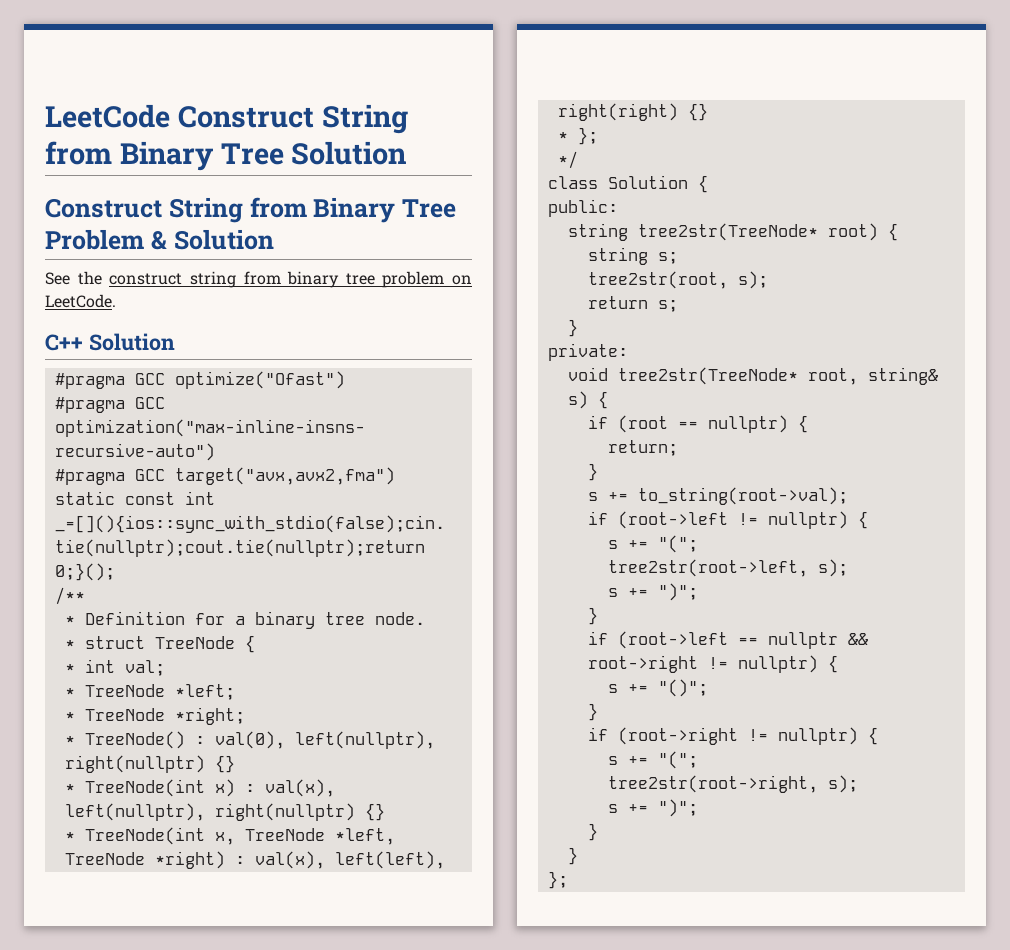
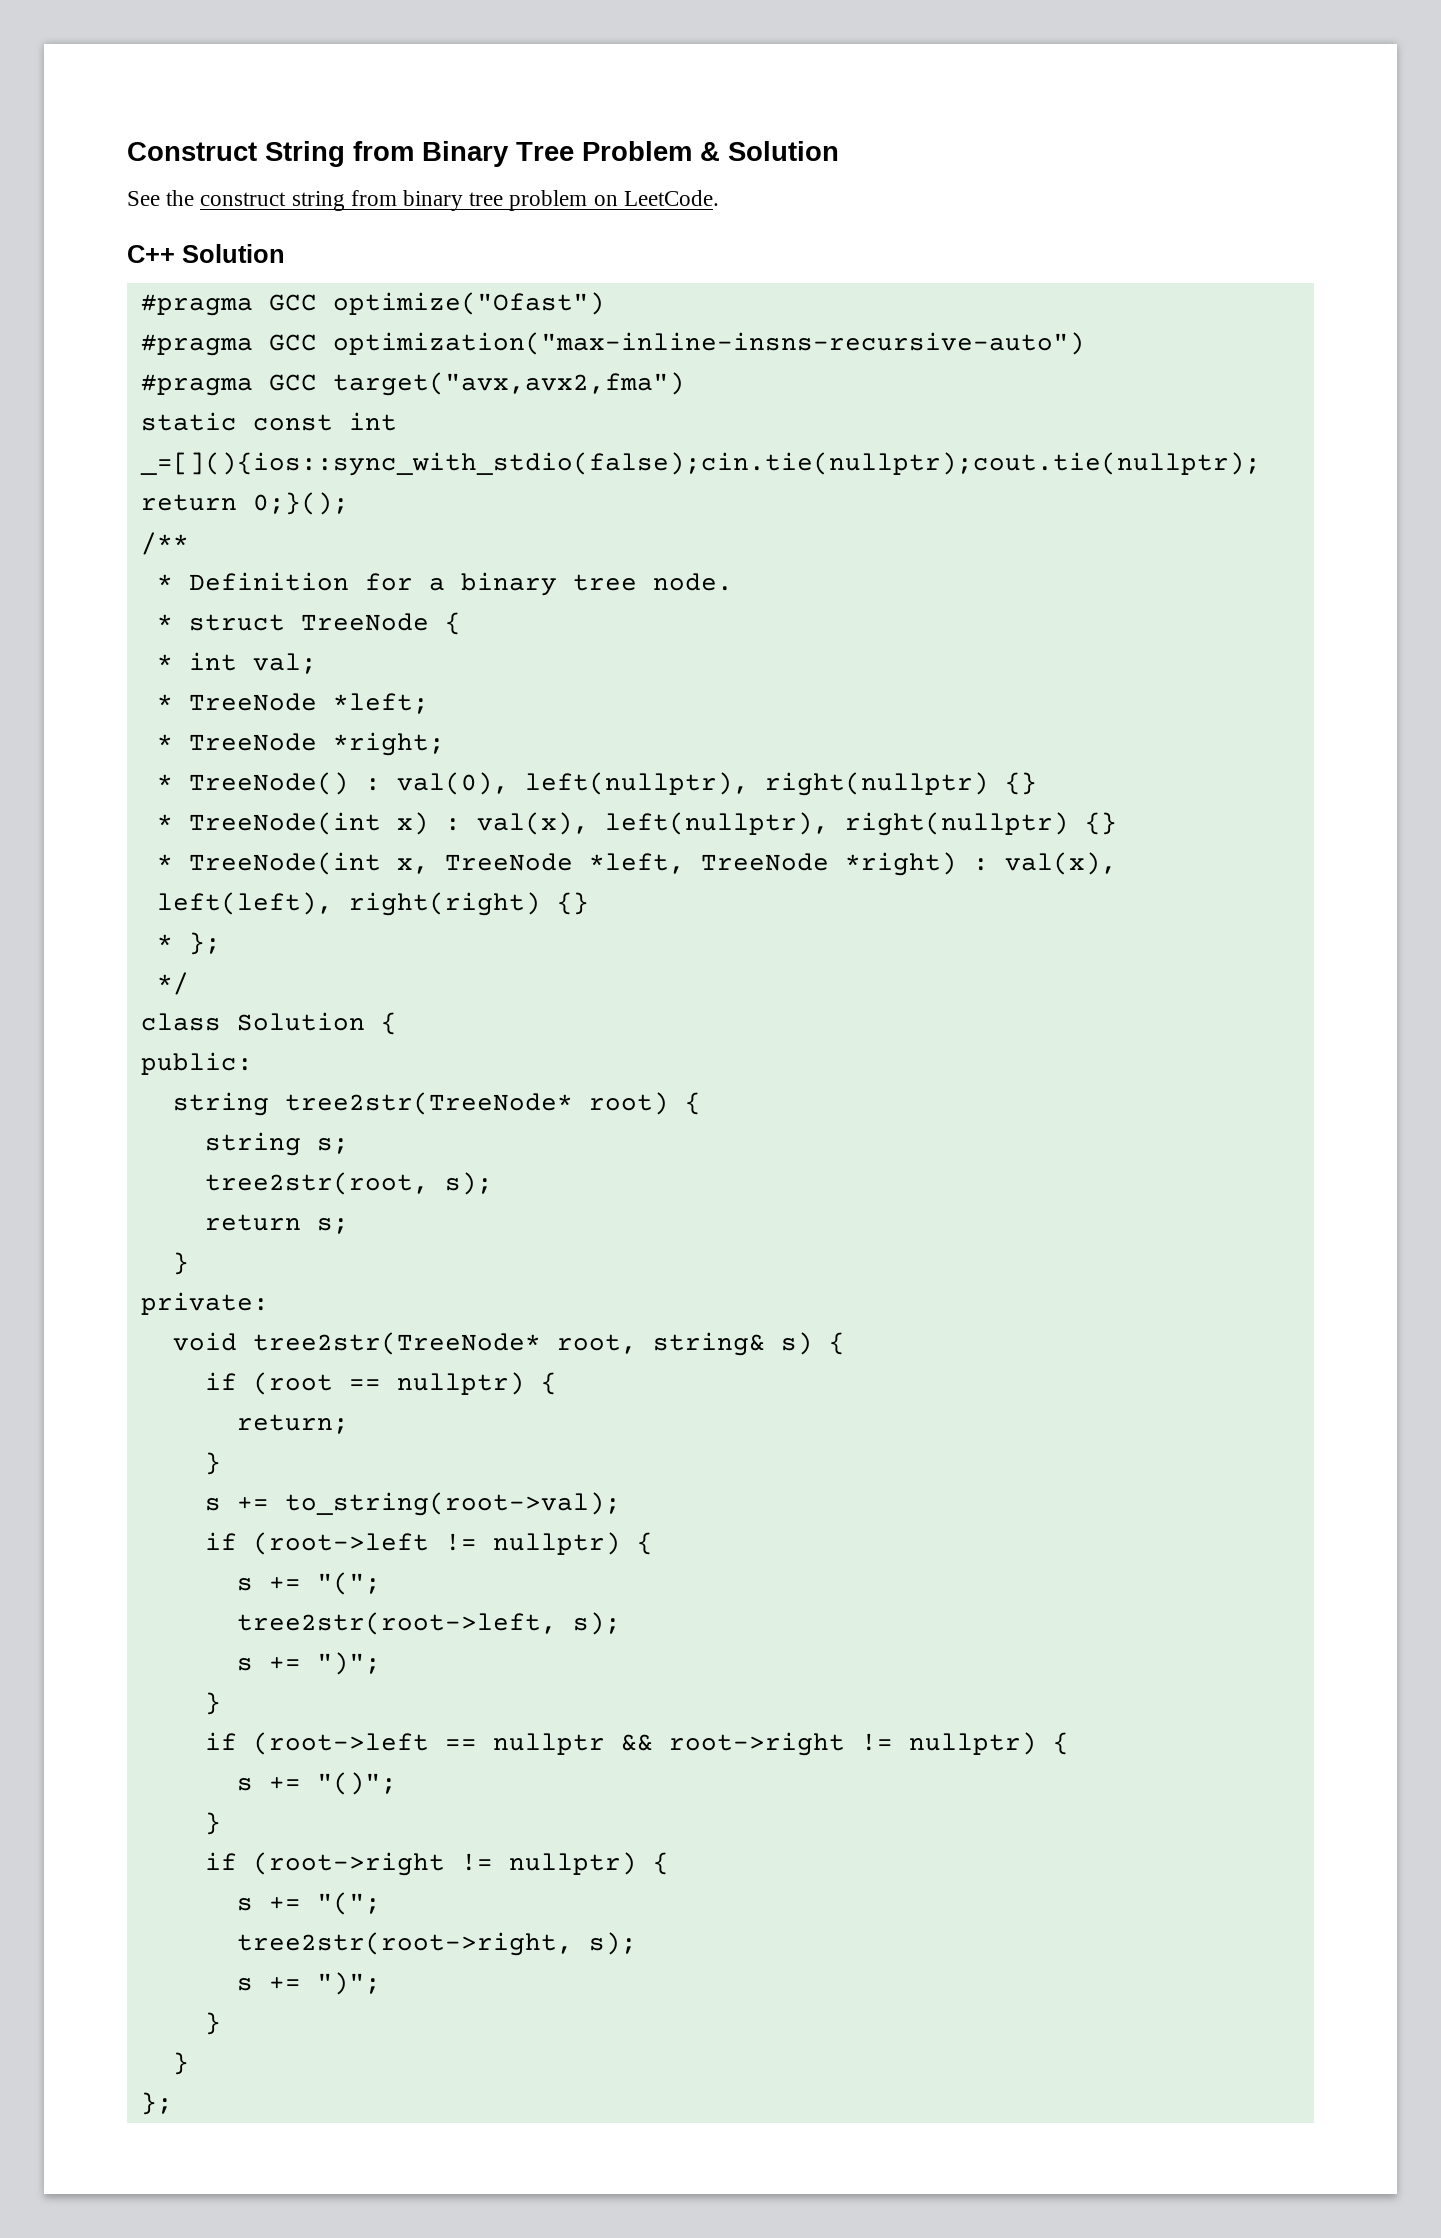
- LeetCode Construct String from Binary Tree Solution

